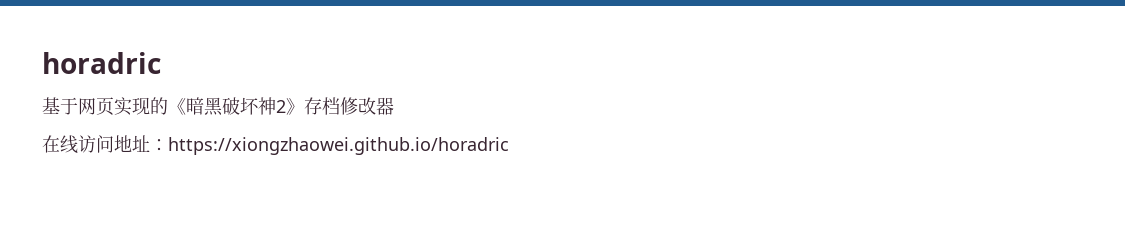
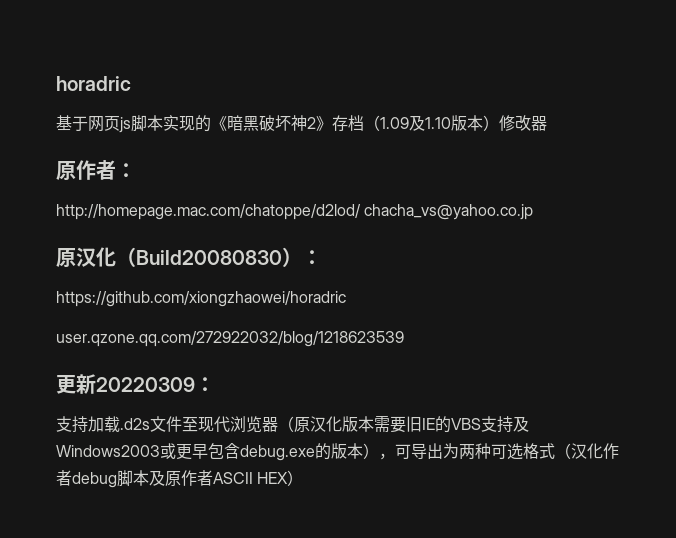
- 基于网页实现的《暗黑破坏神2》存档修改器
- 在线访问地址：https://xiongzhaowei.github.io/horadric
+ 基于网页js脚本实现的《暗黑破坏神2》存档（1.09及1.10版本）修改器
+ 原作者：
+ http://homepage.mac.com/chatoppe/d2lod/ chacha_vs@yahoo.co.jp
+ 原汉化（Build20080830）：
+ https://github.com/xiongzhaowei/horadric
+ user.qzone.qq.com/272922032/blog/1218623539
+ 更新20220309：
+ 支持加载.d2s文件至现代浏览器（原汉化版本需要旧IE的VBS支持及Windows2003或更早包含debug.exe的版本），可导出为两种可选格式（汉化作者debug脚本及原作者ASCII HEX）

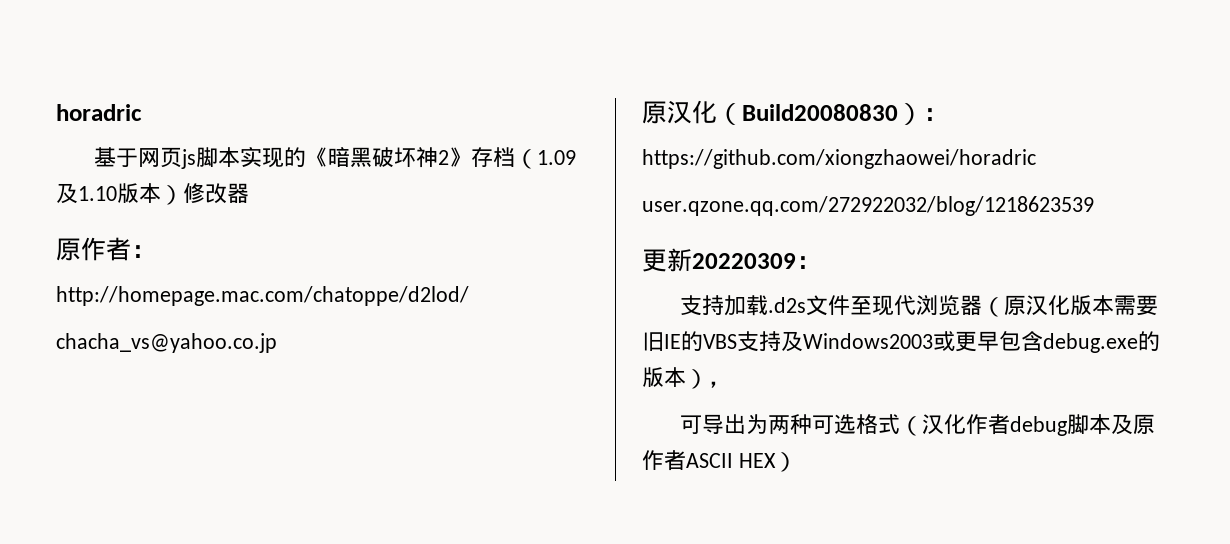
- http://homepage.mac.com/chatoppe/d2lod/ chacha_vs@yahoo.co.jp
+ http://homepage.mac.com/chatoppe/d2lod/
+ chacha_vs@yahoo.co.jp
- 支持加载.d2s文件至现代浏览器（原汉化版本需要旧IE的VBS支持及Windows2003或更早包含debug.exe的版本），可导出为两种可选格式（汉化作者debug脚本及原作者ASCII HEX）
+ 支持加载.d2s文件至现代浏览器（原汉化版本需要旧IE的VBS支持及Windows2003或更早包含debug.exe的版本），
+ 可导出为两种可选格式（汉化作者debug脚本及原作者ASCII HEX）

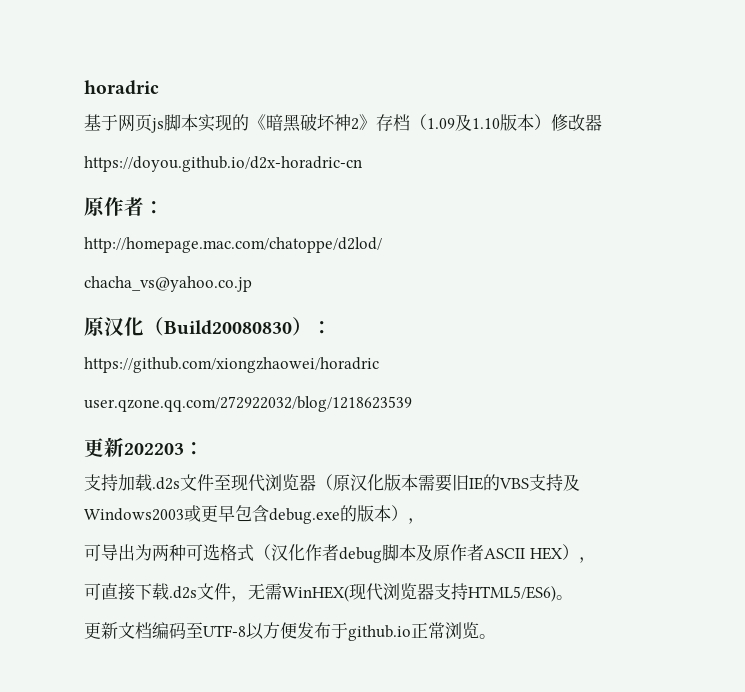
+ https://doyou.github.io/d2x-horadric-cn
- 更新20220309：
+ 更新202203：
- 可导出为两种可选格式（汉化作者debug脚本及原作者ASCII HEX）
+ 可导出为两种可选格式（汉化作者debug脚本及原作者ASCII HEX），
+ 可直接下载.d2s文件，无需WinHEX(现代浏览器支持HTML5/ES6)。
+ 更新文档编码至UTF-8以方便发布于github.io正常浏览。

